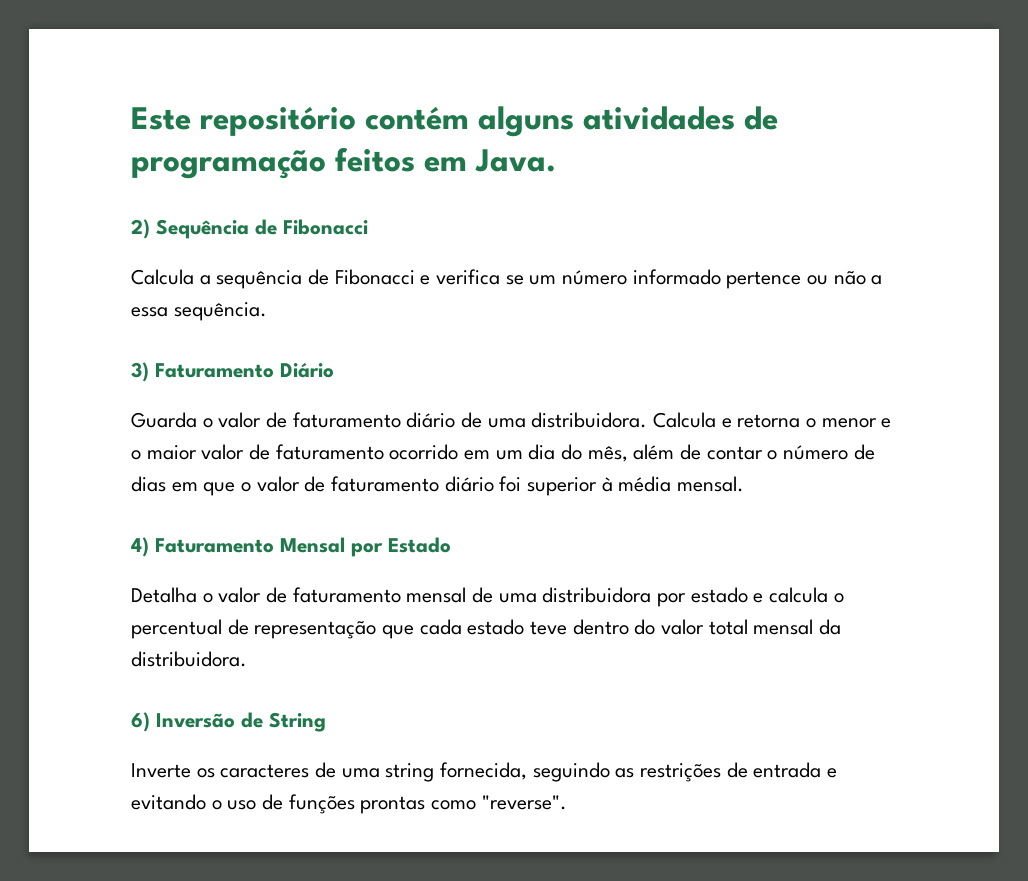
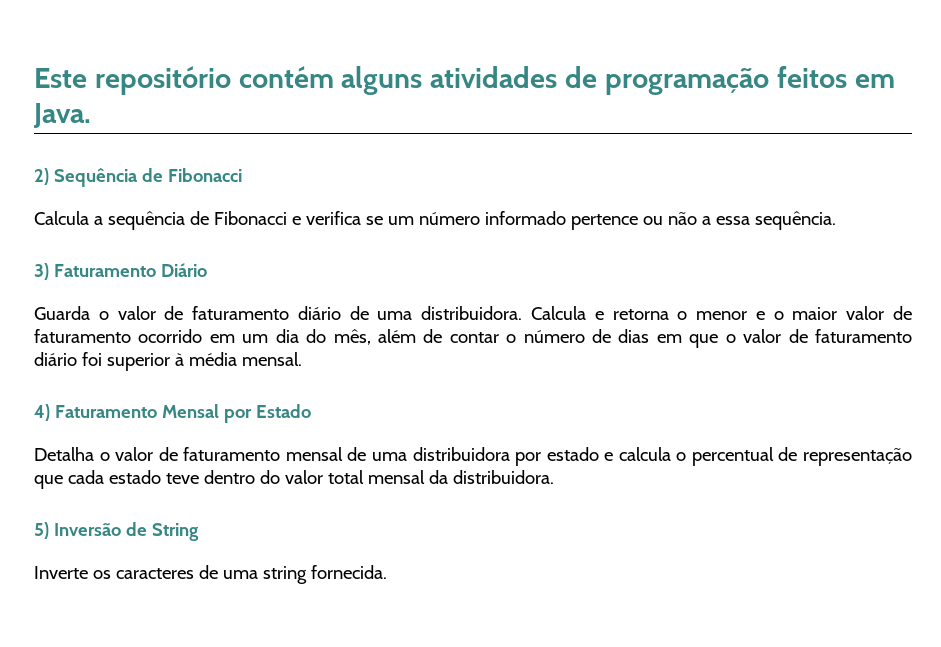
- 6) Inversão de String
+ 5) Inversão de String
- Inverte os caracteres de uma string fornecida, seguindo as restrições de entrada e evitando o uso de funções prontas como "reverse".
+ Inverte os caracteres de uma string fornecida.

